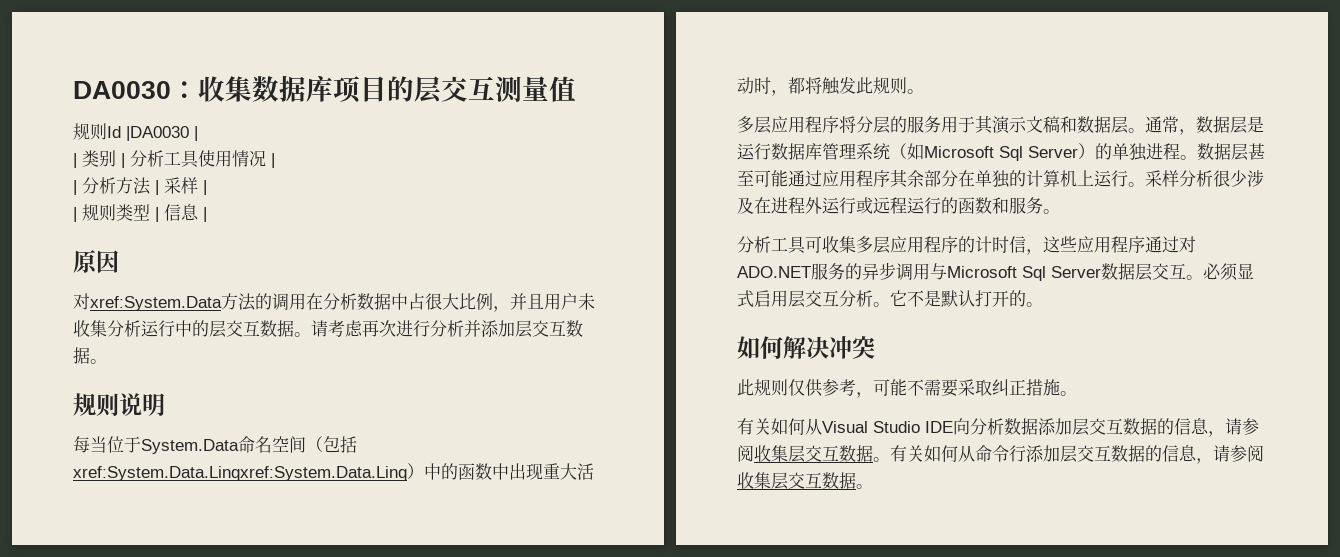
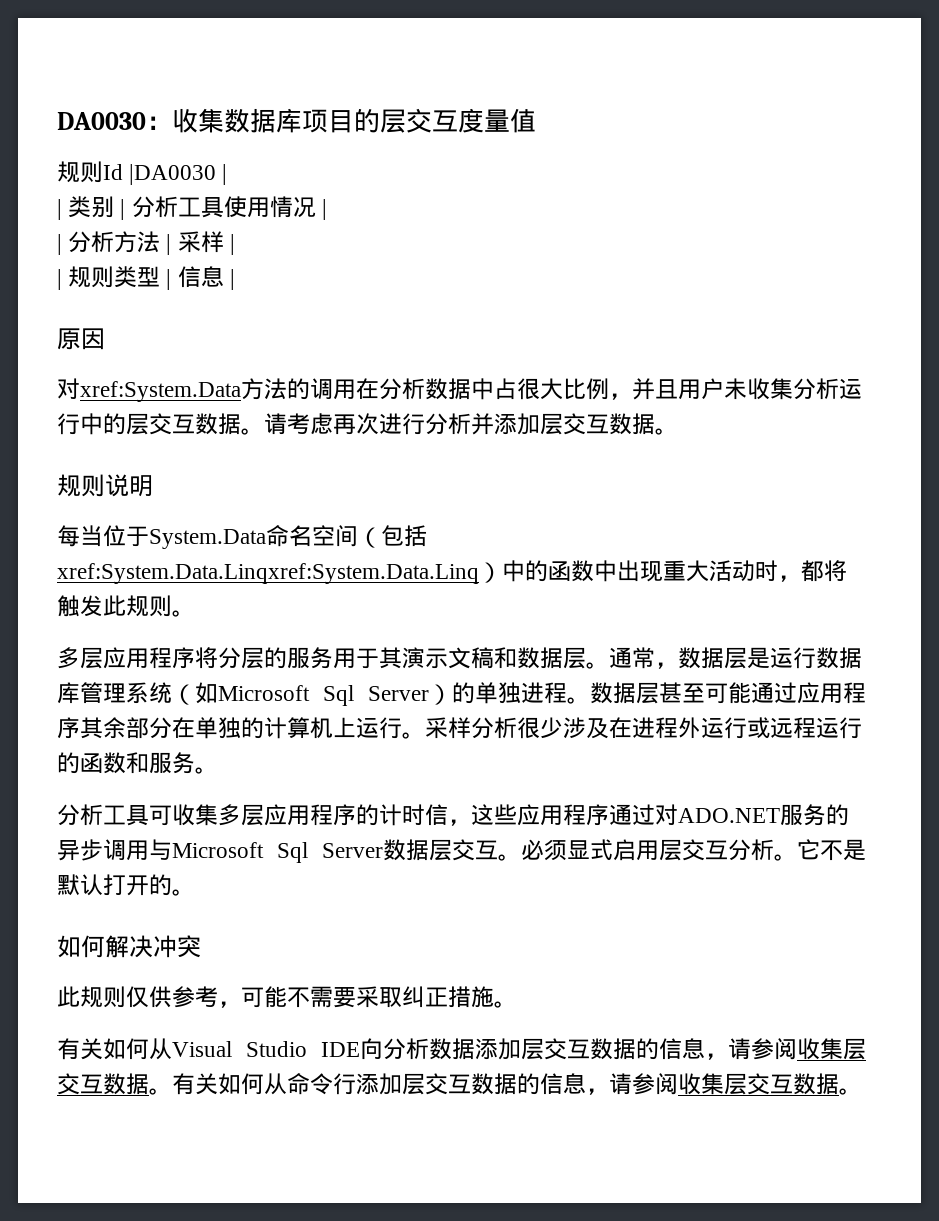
- DA0030：收集数据库项目的层交互测量值
+ DA0030：收集数据库项目的层交互度量值

